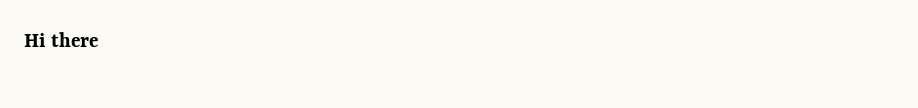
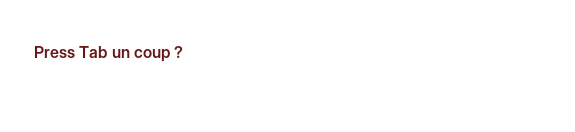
- Hi there
+ Press Tab un coup ?

